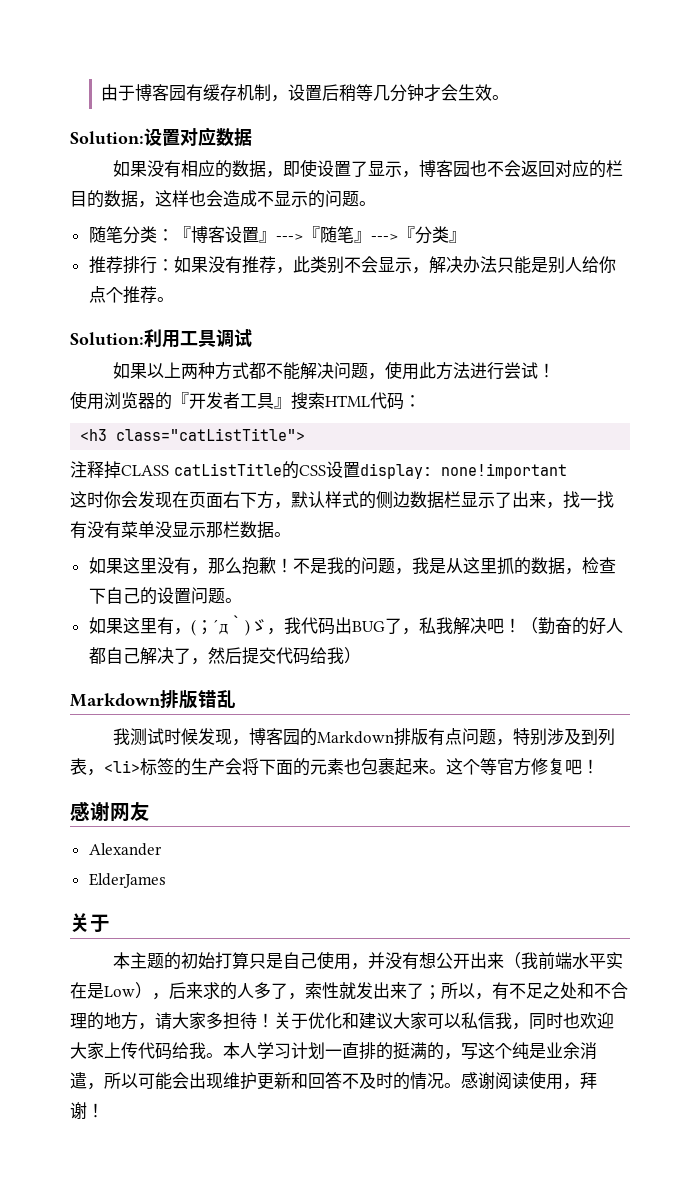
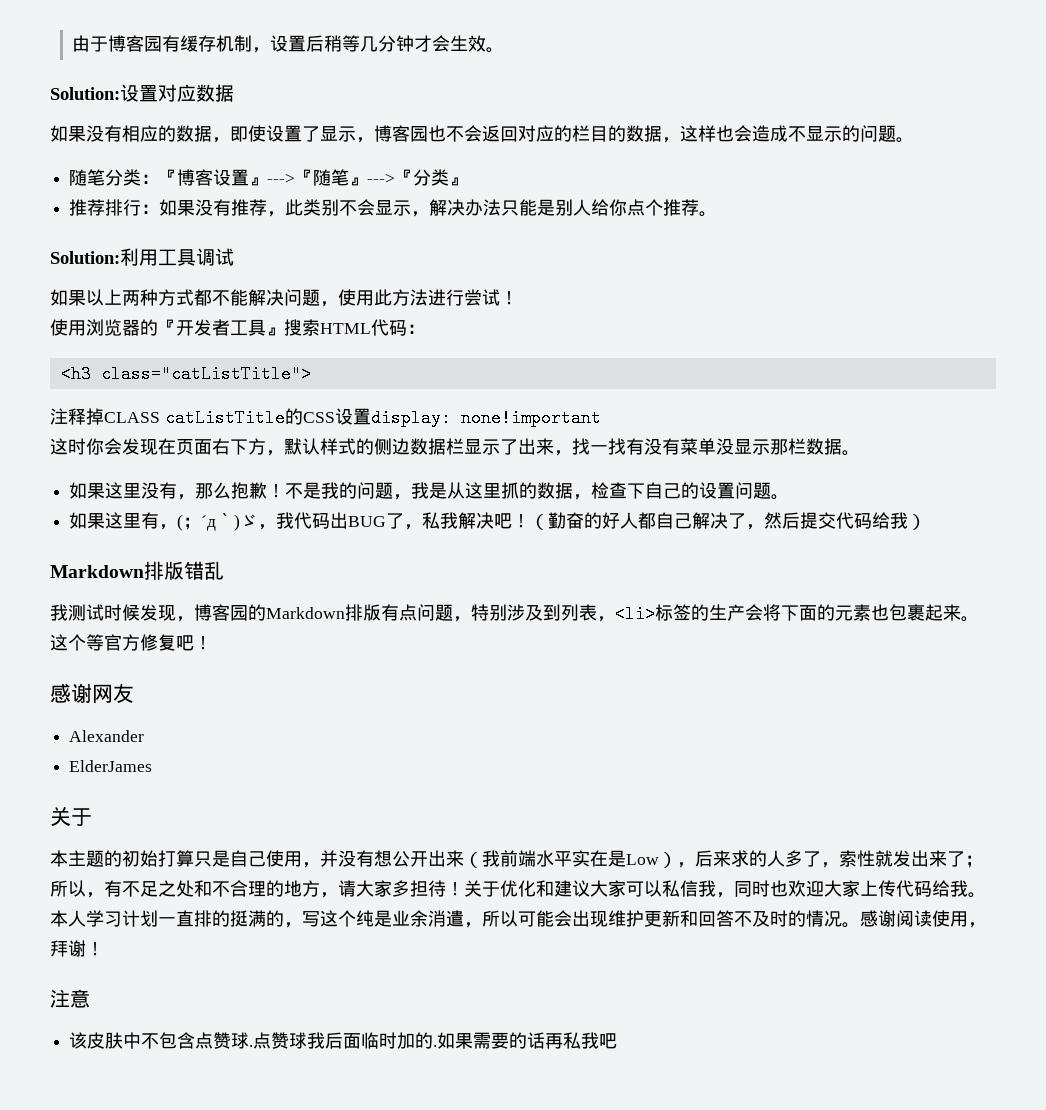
+ 注意
+ 该皮肤中不包含点赞球.点赞球我后面临时加的.如果需要的话再私我吧

